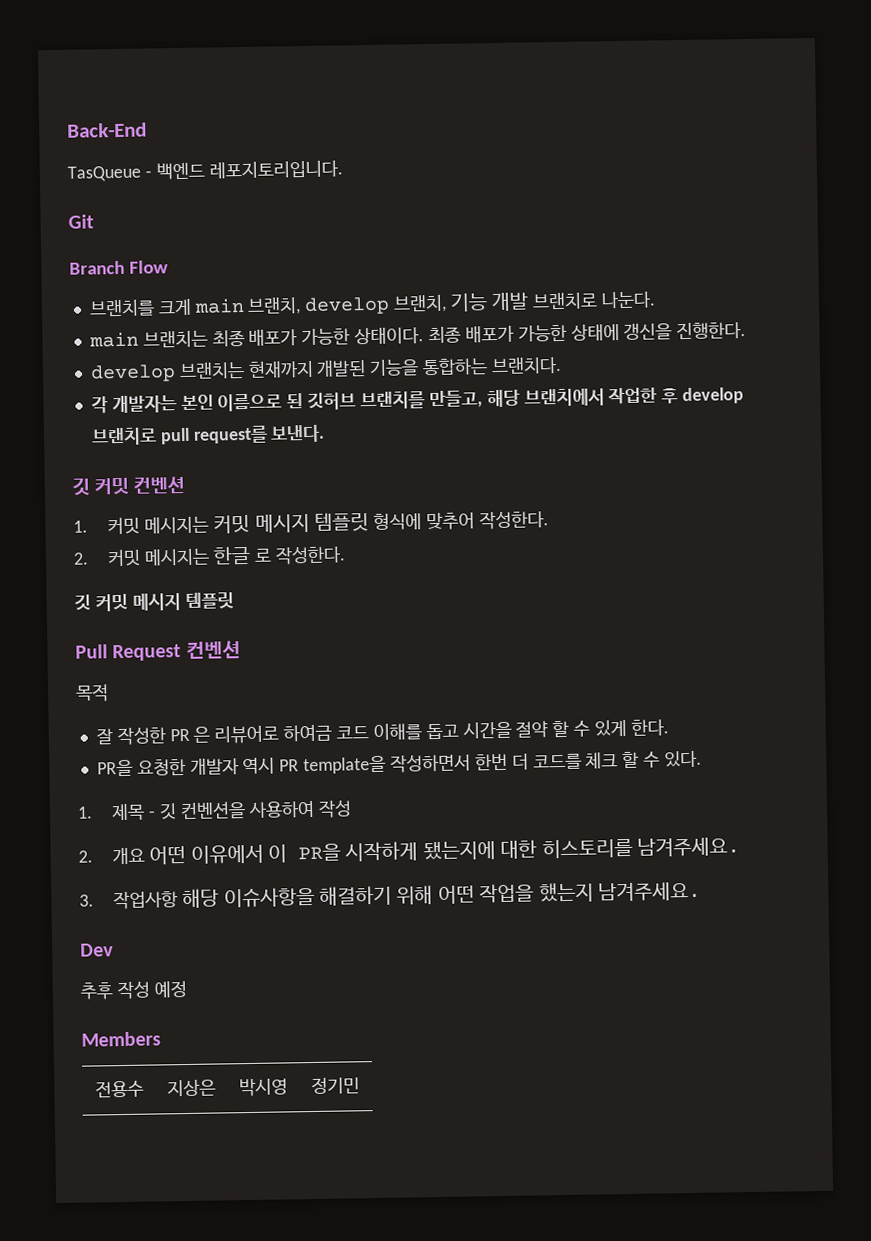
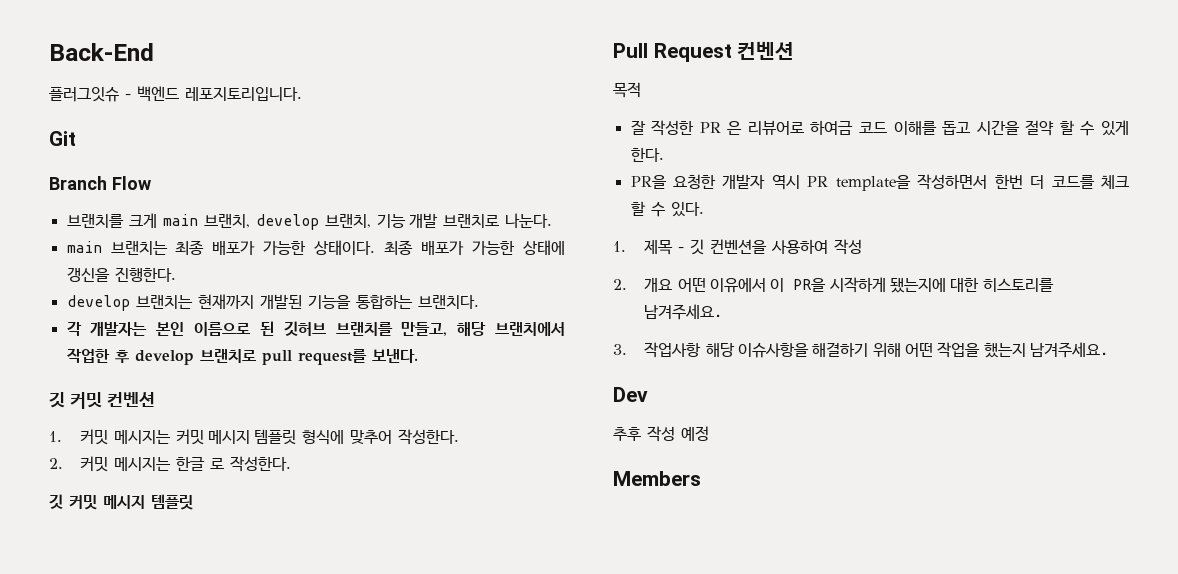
- TasQueue - 백엔드 레포지토리입니다.
+ 플러그잇슈 - 백엔드 레포지토리입니다.
- 전용수 | 지상은 | 박시영 | 정기민

